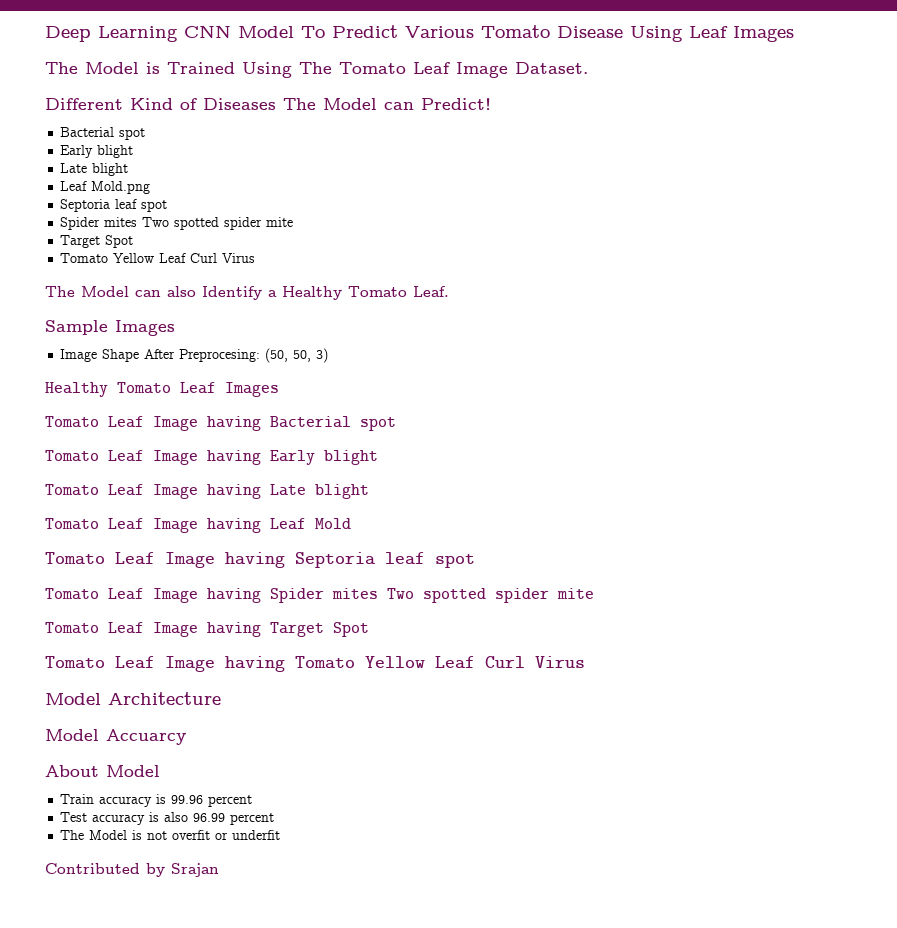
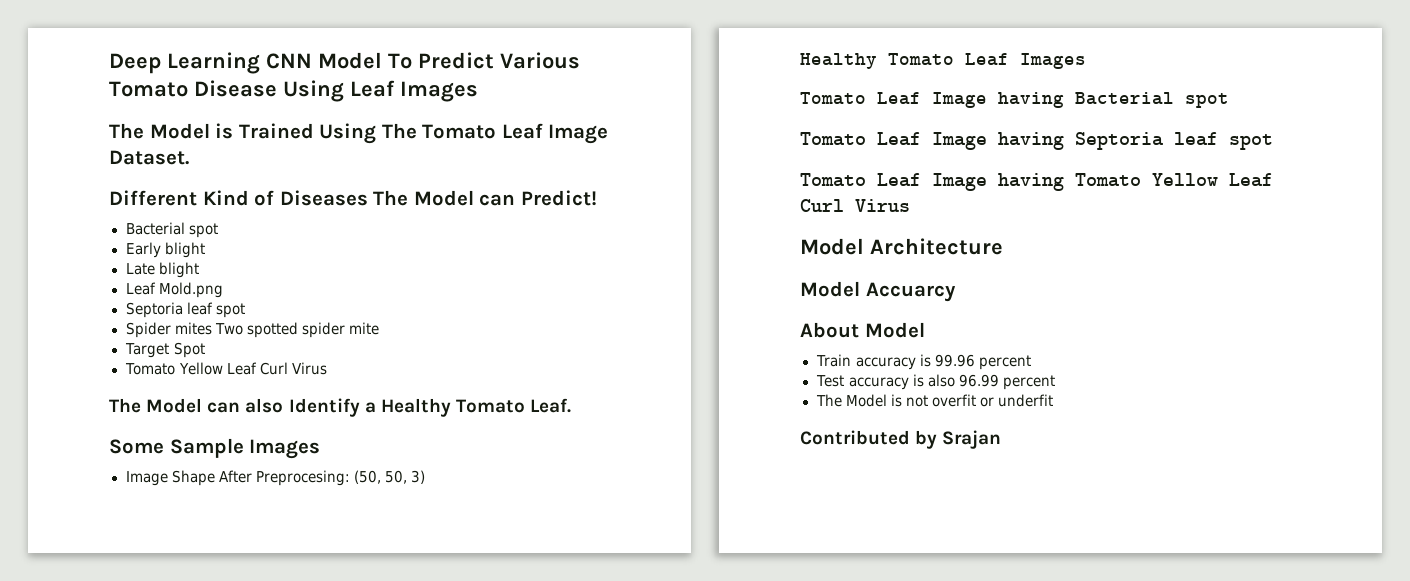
- Sample Images
+ Some Sample Images
- Tomato Leaf Image having Early blight
- Tomato Leaf Image having Late blight
- Tomato Leaf Image having Leaf Mold
- Tomato Leaf Image having Spider mites Two spotted spider mite
- Tomato Leaf Image having Target Spot

